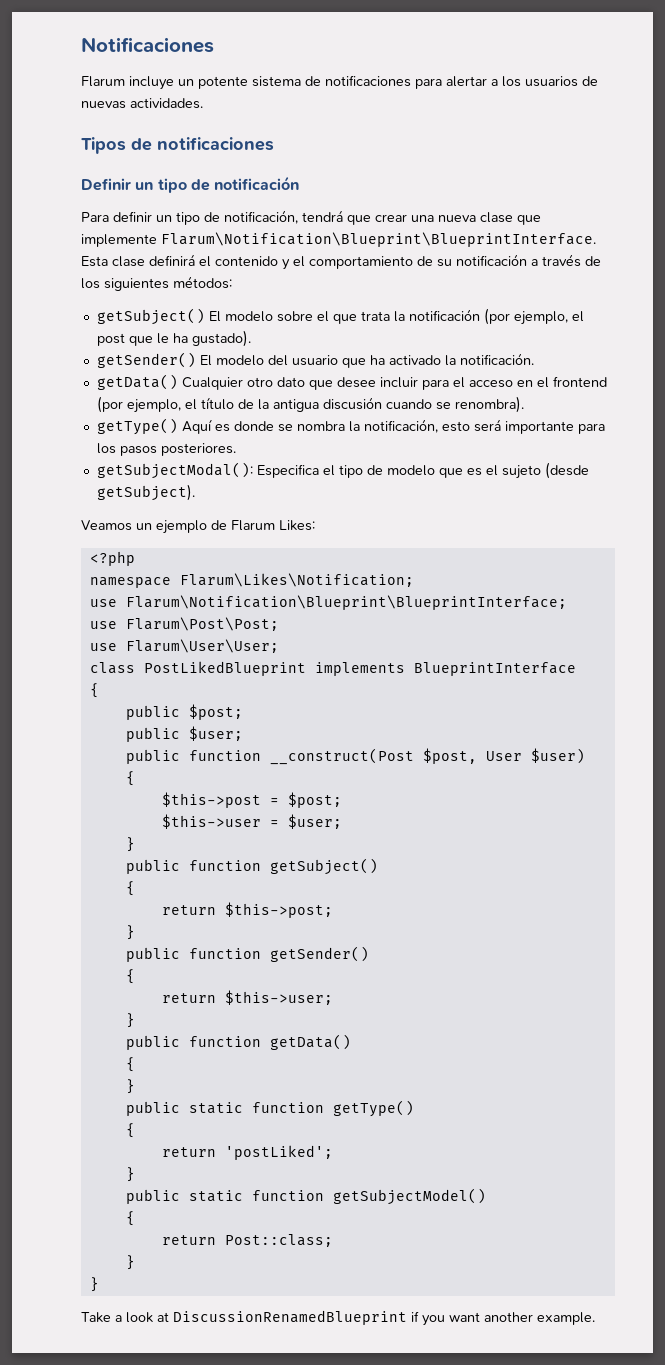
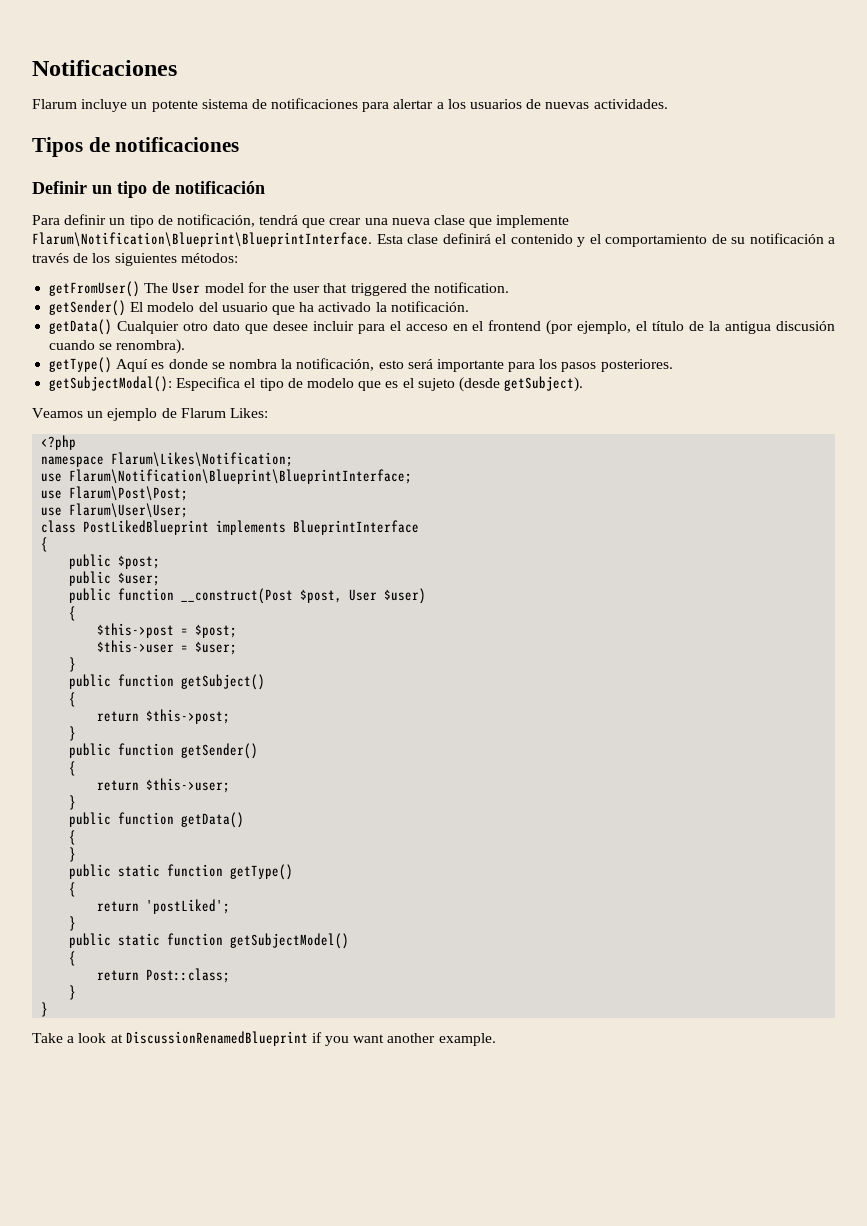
- getSubject() El modelo sobre el que trata la notificación (por ejemplo, el post que le ha gustado).
+ getFromUser() The User model for the user that triggered the notification.

